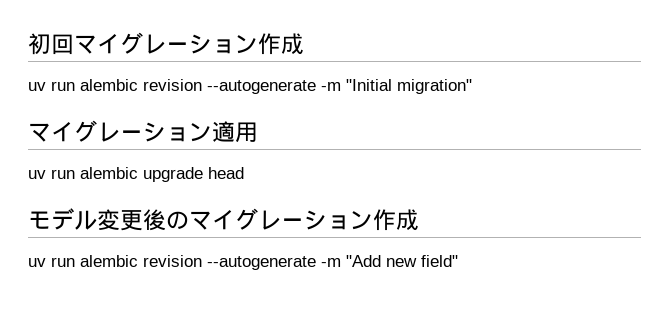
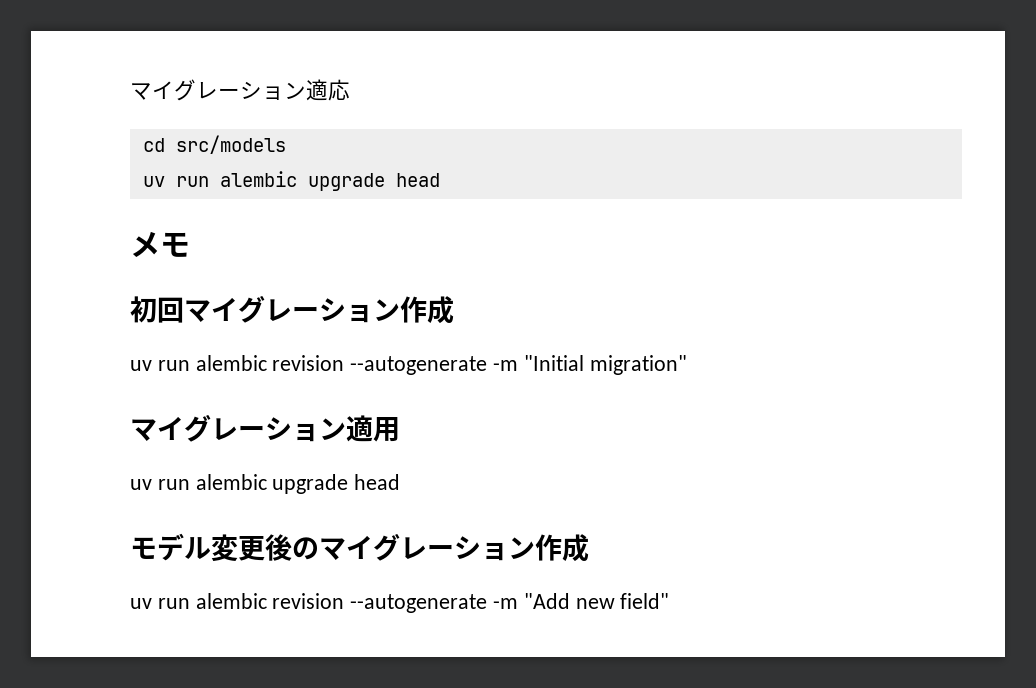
+ マイグレーション適応
+ cd src/models
+ uv run alembic upgrade head
+ メモ

